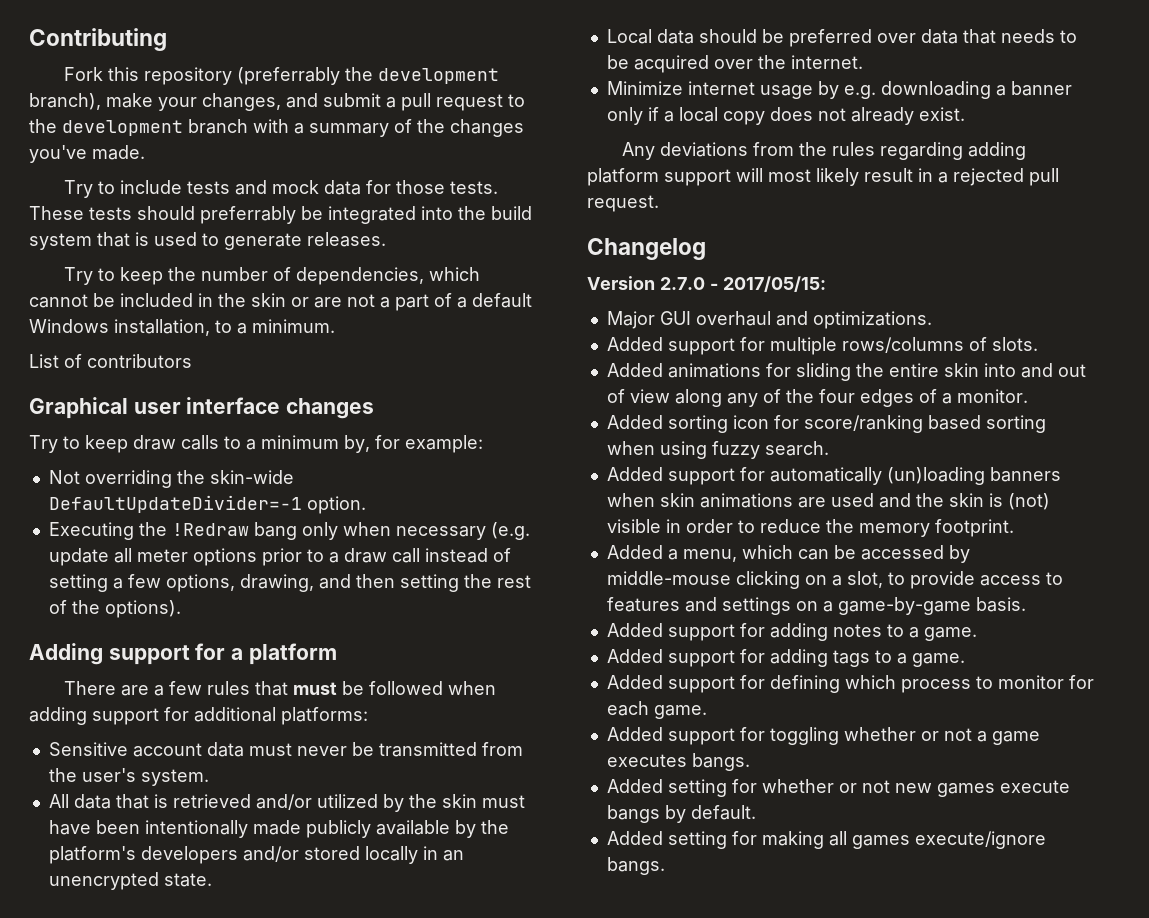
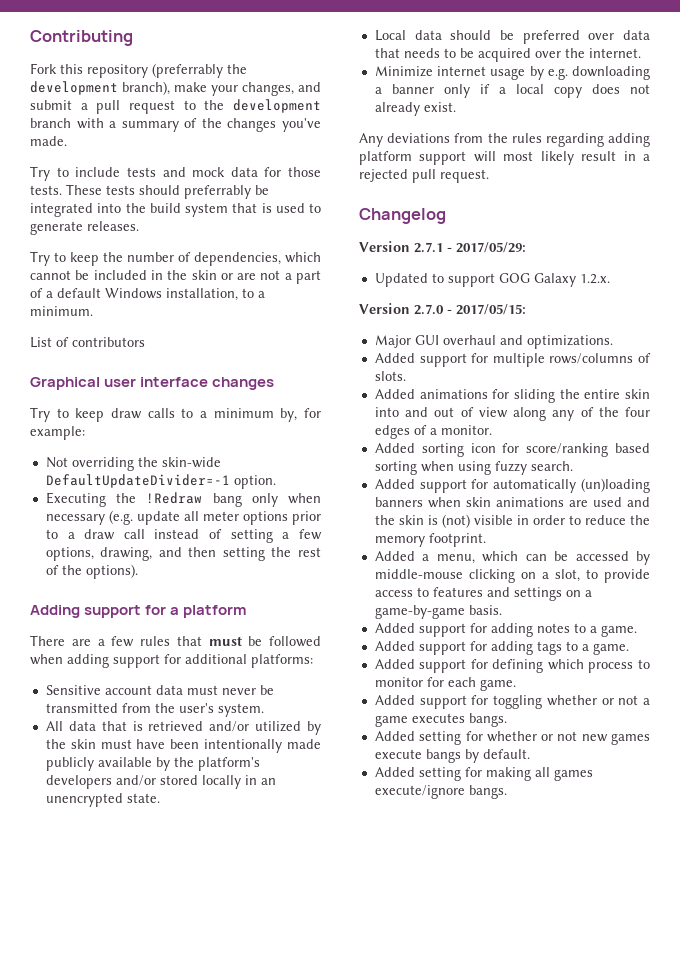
+ Version 2.7.1 - 2017/05/29:
+ Updated to support GOG Galaxy 1.2.x.

